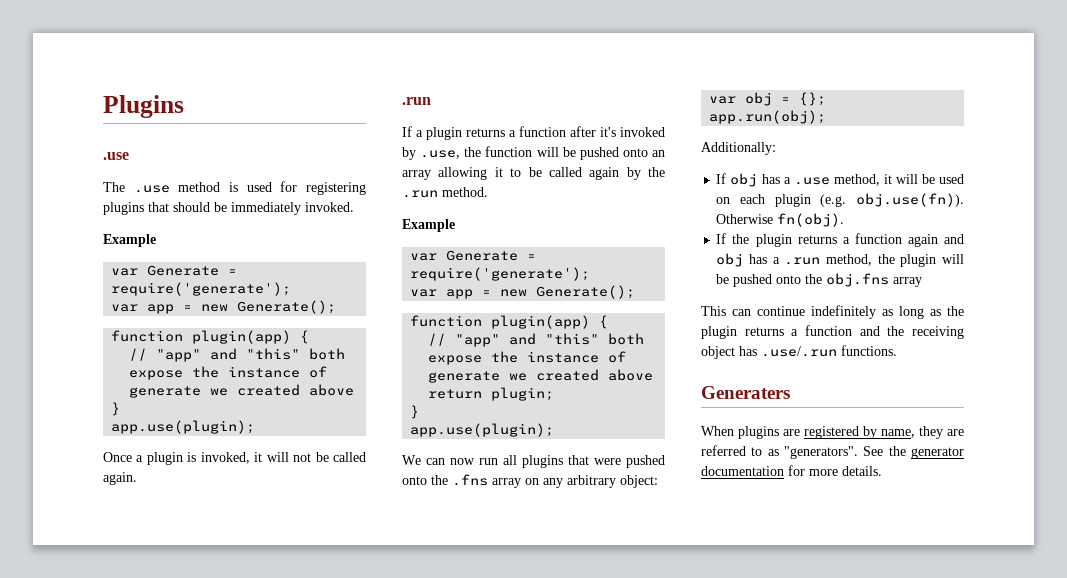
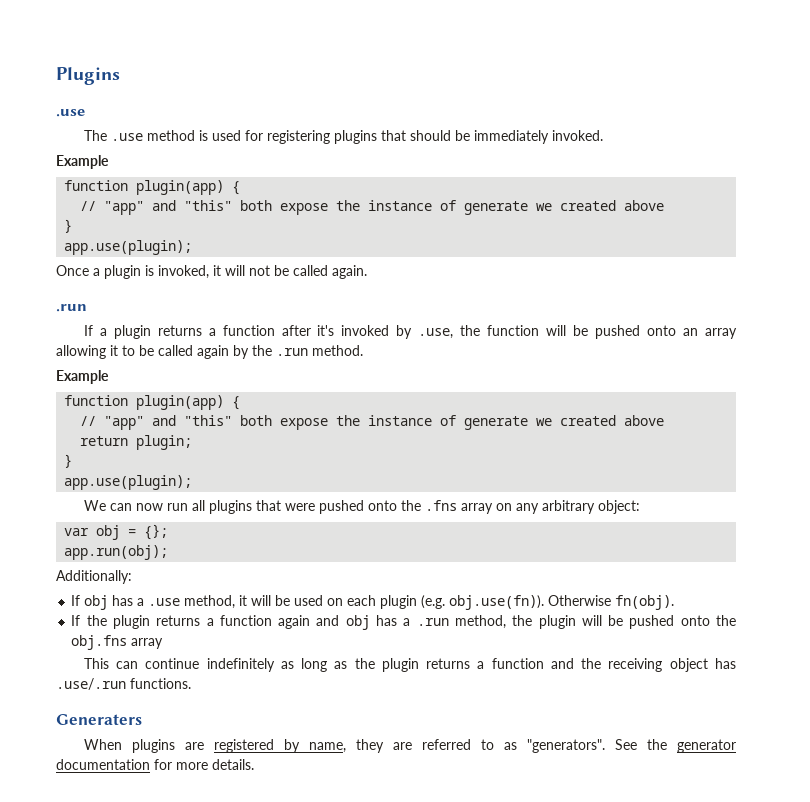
  The .use method is used for registering plugins that should be immediately invoked.
  Example
- var Generate = require('generate');
- var app = new Generate();
  If a plugin returns a function after it's invoked by .use, the function will be pushed onto an array allowing it to be called again by the .run method.
  Example
- var Generate = require('generate');
- var app = new Generate();

